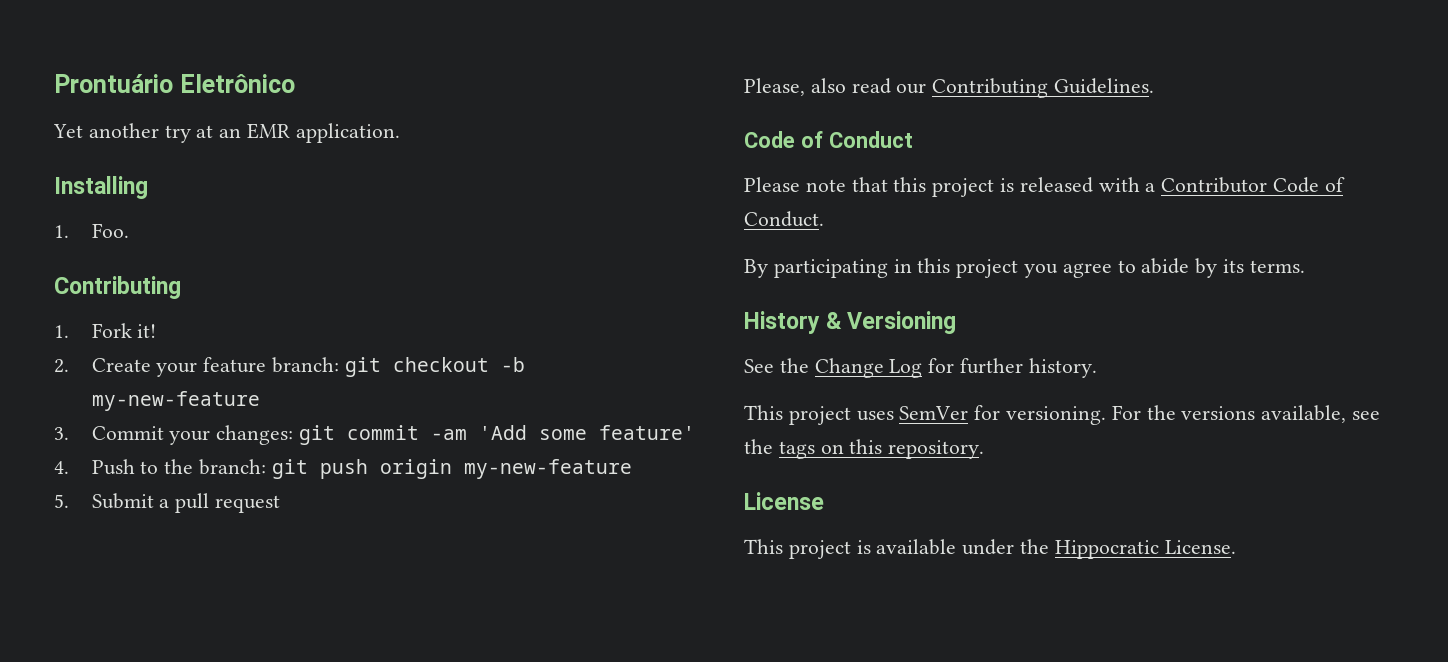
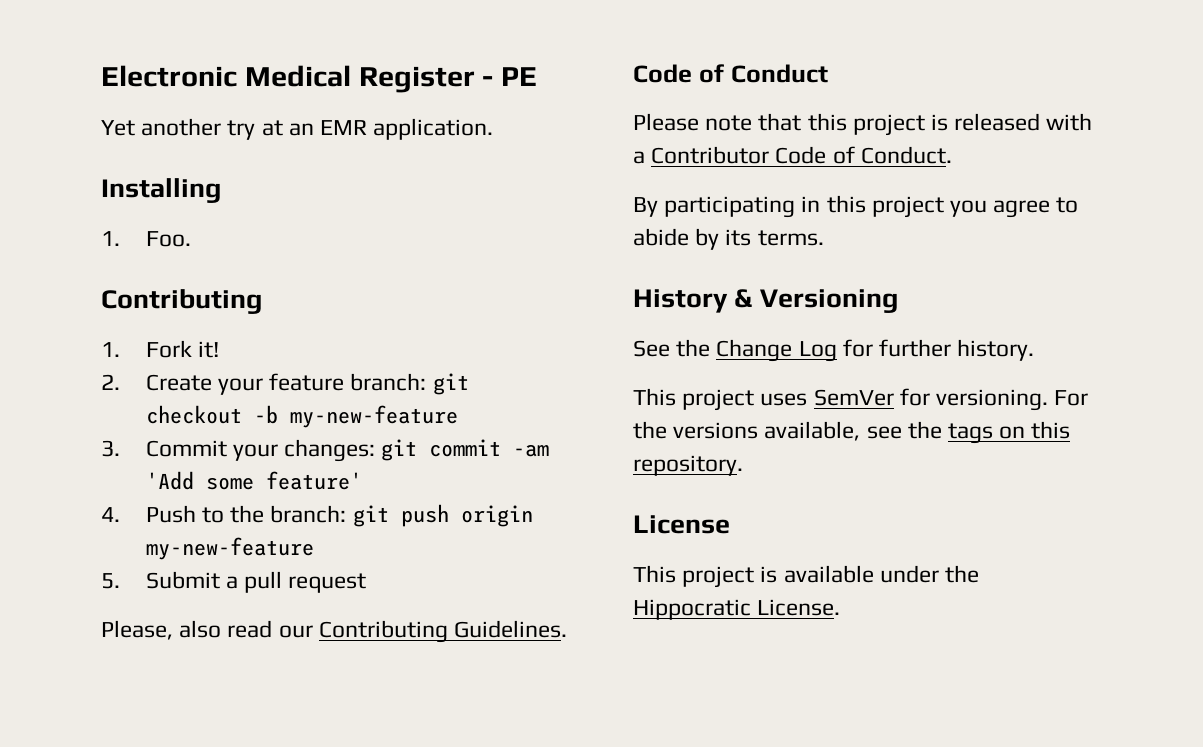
- Prontuário Eletrônico
+ Electronic Medical Register - PE

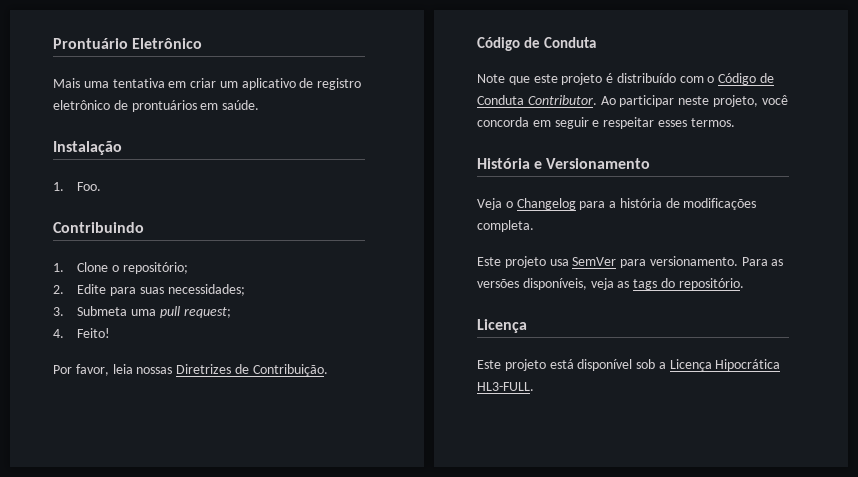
- Electronic Medical Register - PE
- Yet another try at an EMR application.
- Installing
+ Prontuário Eletrônico
+ Mais uma tentativa em criar um aplicativo de registro eletrônico de prontuários em saúde.
+ Instalação
  1. Foo.
- Contributing
- 1. Fork it!
- 2. Create your feature branch: git checkout -b my-new-feature
- 3. Commit your changes: git commit -am 'Add some feature'
- 4. Push to the branch: git push origin my-new-feature
- 5. Submit a pull request
- Please, also read our Contributing Guidelines.
- Code of Conduct
- Please note that this project is released with a Contributor Code of Conduct.
- By participating in this project you agree to abide by its terms.
- History & Versioning
- See the Change Log for further history.
- This project uses SemVer for versioning. For the versions available, see the tags on this repository.
- License
- This project is available under the Hippocratic License.
+ Contribuindo
+ 1. Clone o repositório;
+ 2. Edite para suas necessidades;
+ 3. Submeta uma pull request;
+ 4. Feito!
+ Por favor, leia nossas Diretrizes de Contribuição.
+ Código de Conduta
+ Note que este projeto é distribuído com o Código de Conduta Contributor. Ao participar neste projeto, você concorda em seguir e respeitar esses termos.
+ História e Versionamento
+ Veja o Changelog para a história de modificações completa.
+ Este projeto usa SemVer para versionamento. Para as versões disponíveis, veja as tags do repositório.
+ Licença
+ Este projeto está disponível sob a Licença Hipocrática HL3-FULL.

